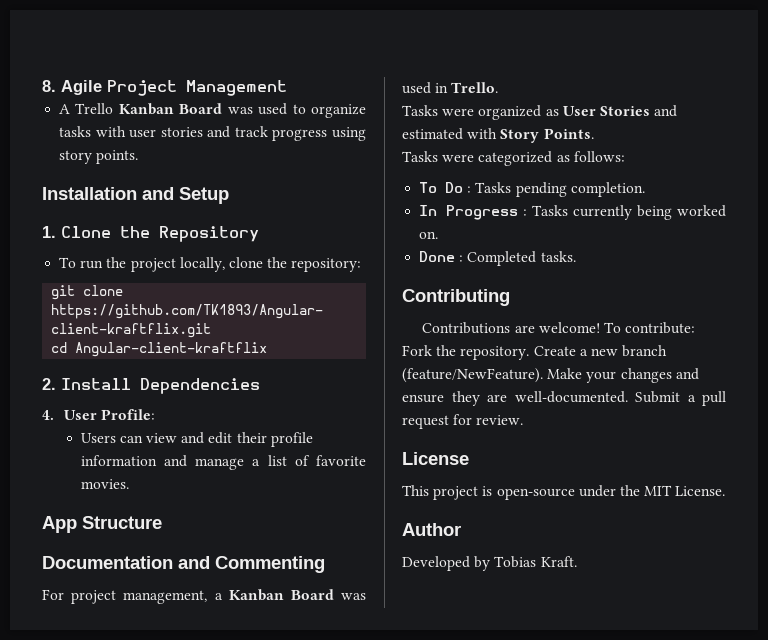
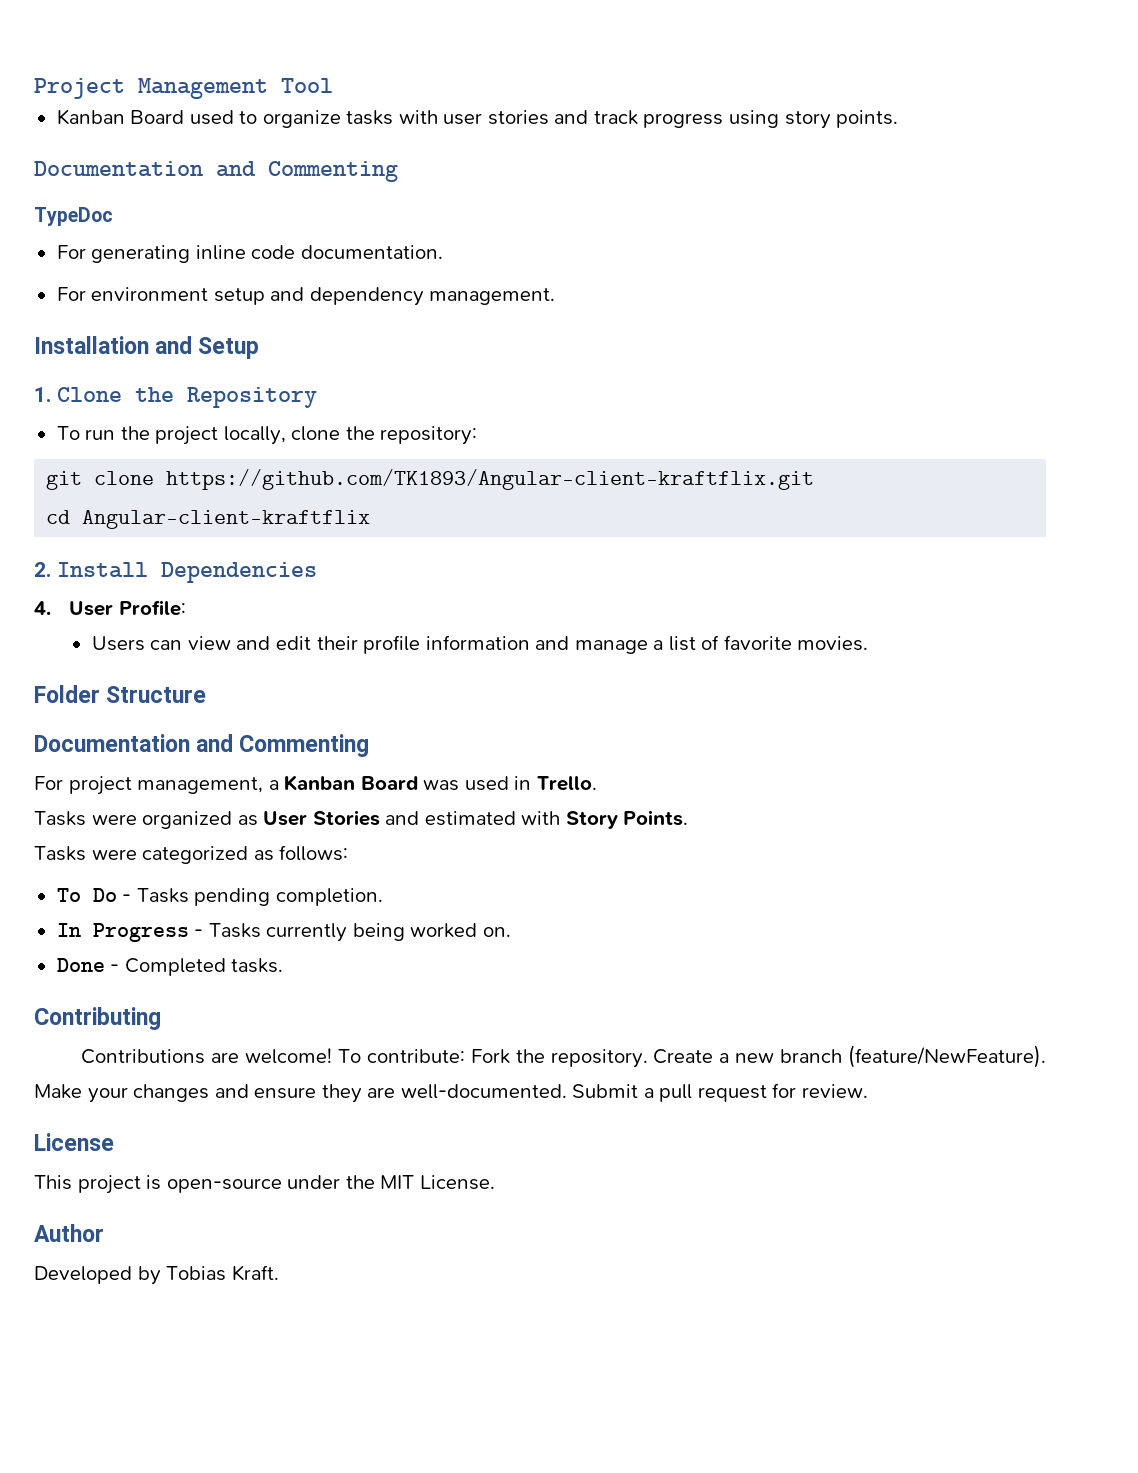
- 8. Agile Project Management
- A Trello Kanban Board was used to organize tasks with user stories and track progress using story points.
+ Project Management Tool
+ Kanban Board used to organize tasks with user stories and track progress using story points.
+ Documentation and Commenting
+ TypeDoc
+ For generating inline code documentation.
+ For environment setup and dependency management.
- App Structure
+ Folder Structure
- To Do : Tasks pending completion.
+ To Do - Tasks pending completion.
- In Progress : Tasks currently being worked on.
+ In Progress - Tasks currently being worked on.
- Done : Completed tasks.
+ Done - Completed tasks.

